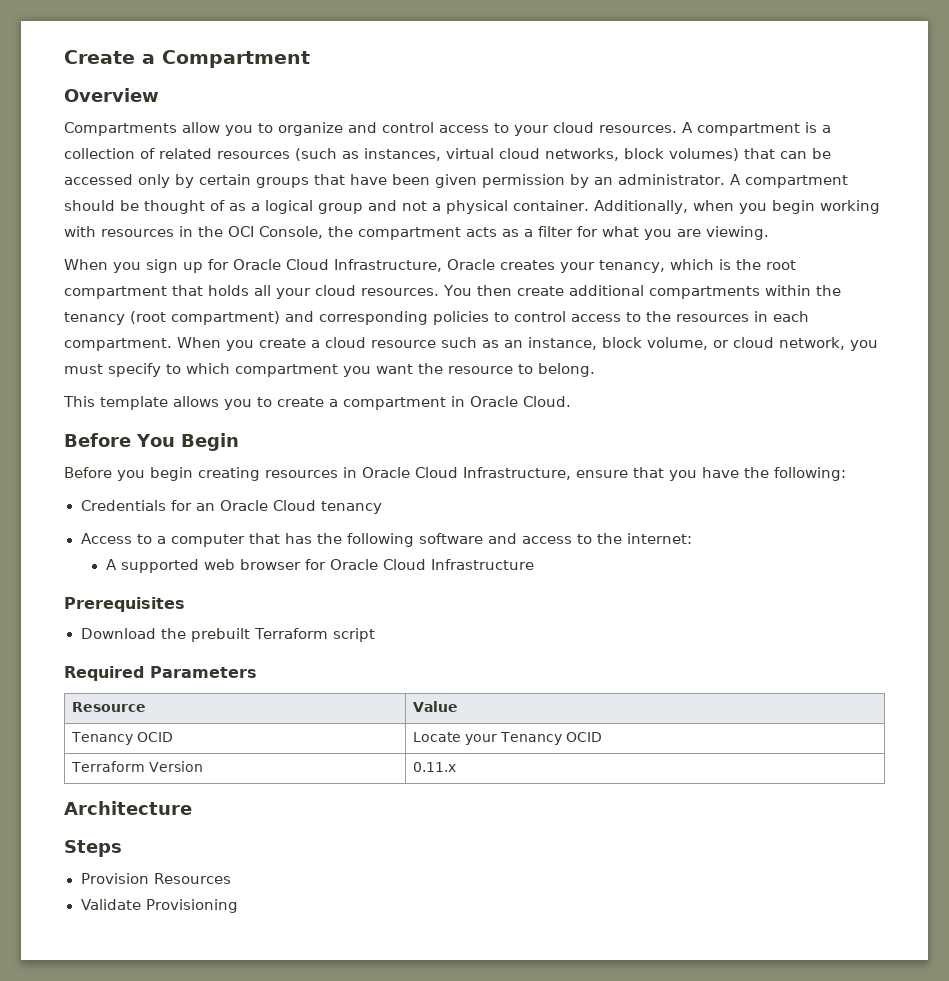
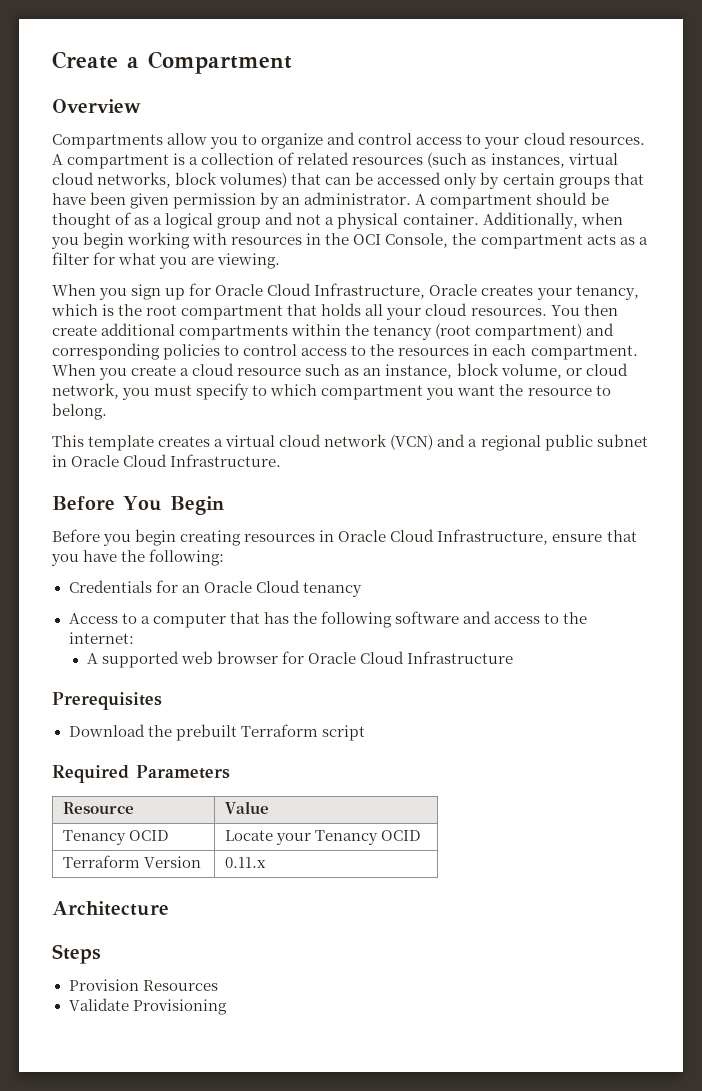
- This template allows you to create a compartment in Oracle Cloud.
+ This template creates a virtual cloud network (VCN) and a regional public subnet in Oracle Cloud Infrastructure.

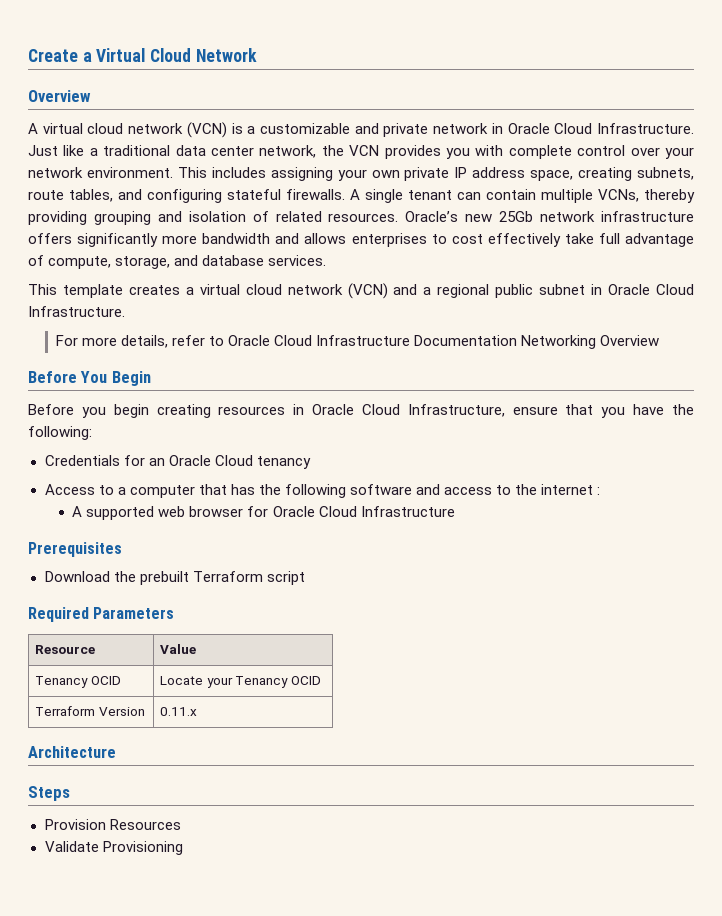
- Create a Compartment
+ Create a Virtual Cloud Network
  Overview
- Compartments allow you to organize and control access to your cloud resources. A compartment is a collection of related resources (such as instances, virtual cloud networks, block volumes) that can be accessed only by certain groups that have been given permission by an administrator. A compartment should be thought of as a logical group and not a physical container. Additionally, when you begin working with resources in the OCI Console, the compartment acts as a filter for what you are viewing.
- When you sign up for Oracle Cloud Infrastructure, Oracle creates your tenancy, which is the root compartment that holds all your cloud resources. You then create additional compartments within the tenancy (root compartment) and corresponding policies to control access to the resources in each compartment. When you create a cloud resource such as an instance, block volume, or cloud network, you must specify to which compartment you want the resource to belong.
+ A virtual cloud network (VCN) is a customizable and private network in Oracle Cloud Infrastructure. Just like a traditional data center network, the VCN provides you with complete control over your network environment. This includes assigning your own private IP address space, creating subnets, route tables, and configuring stateful firewalls. A single tenant can contain multiple VCNs, thereby providing grouping and isolation of related resources. Oracle’s new 25Gb network infrastructure offers significantly more bandwidth and allows enterprises to cost effectively take full advantage of compute, storage, and database services.
+ For more details, refer to Oracle Cloud Infrastructure Documentation Networking Overview
- Access to a computer that has the following software and access to the internet:
+ Access to a computer that has the following software and access to the internet :

